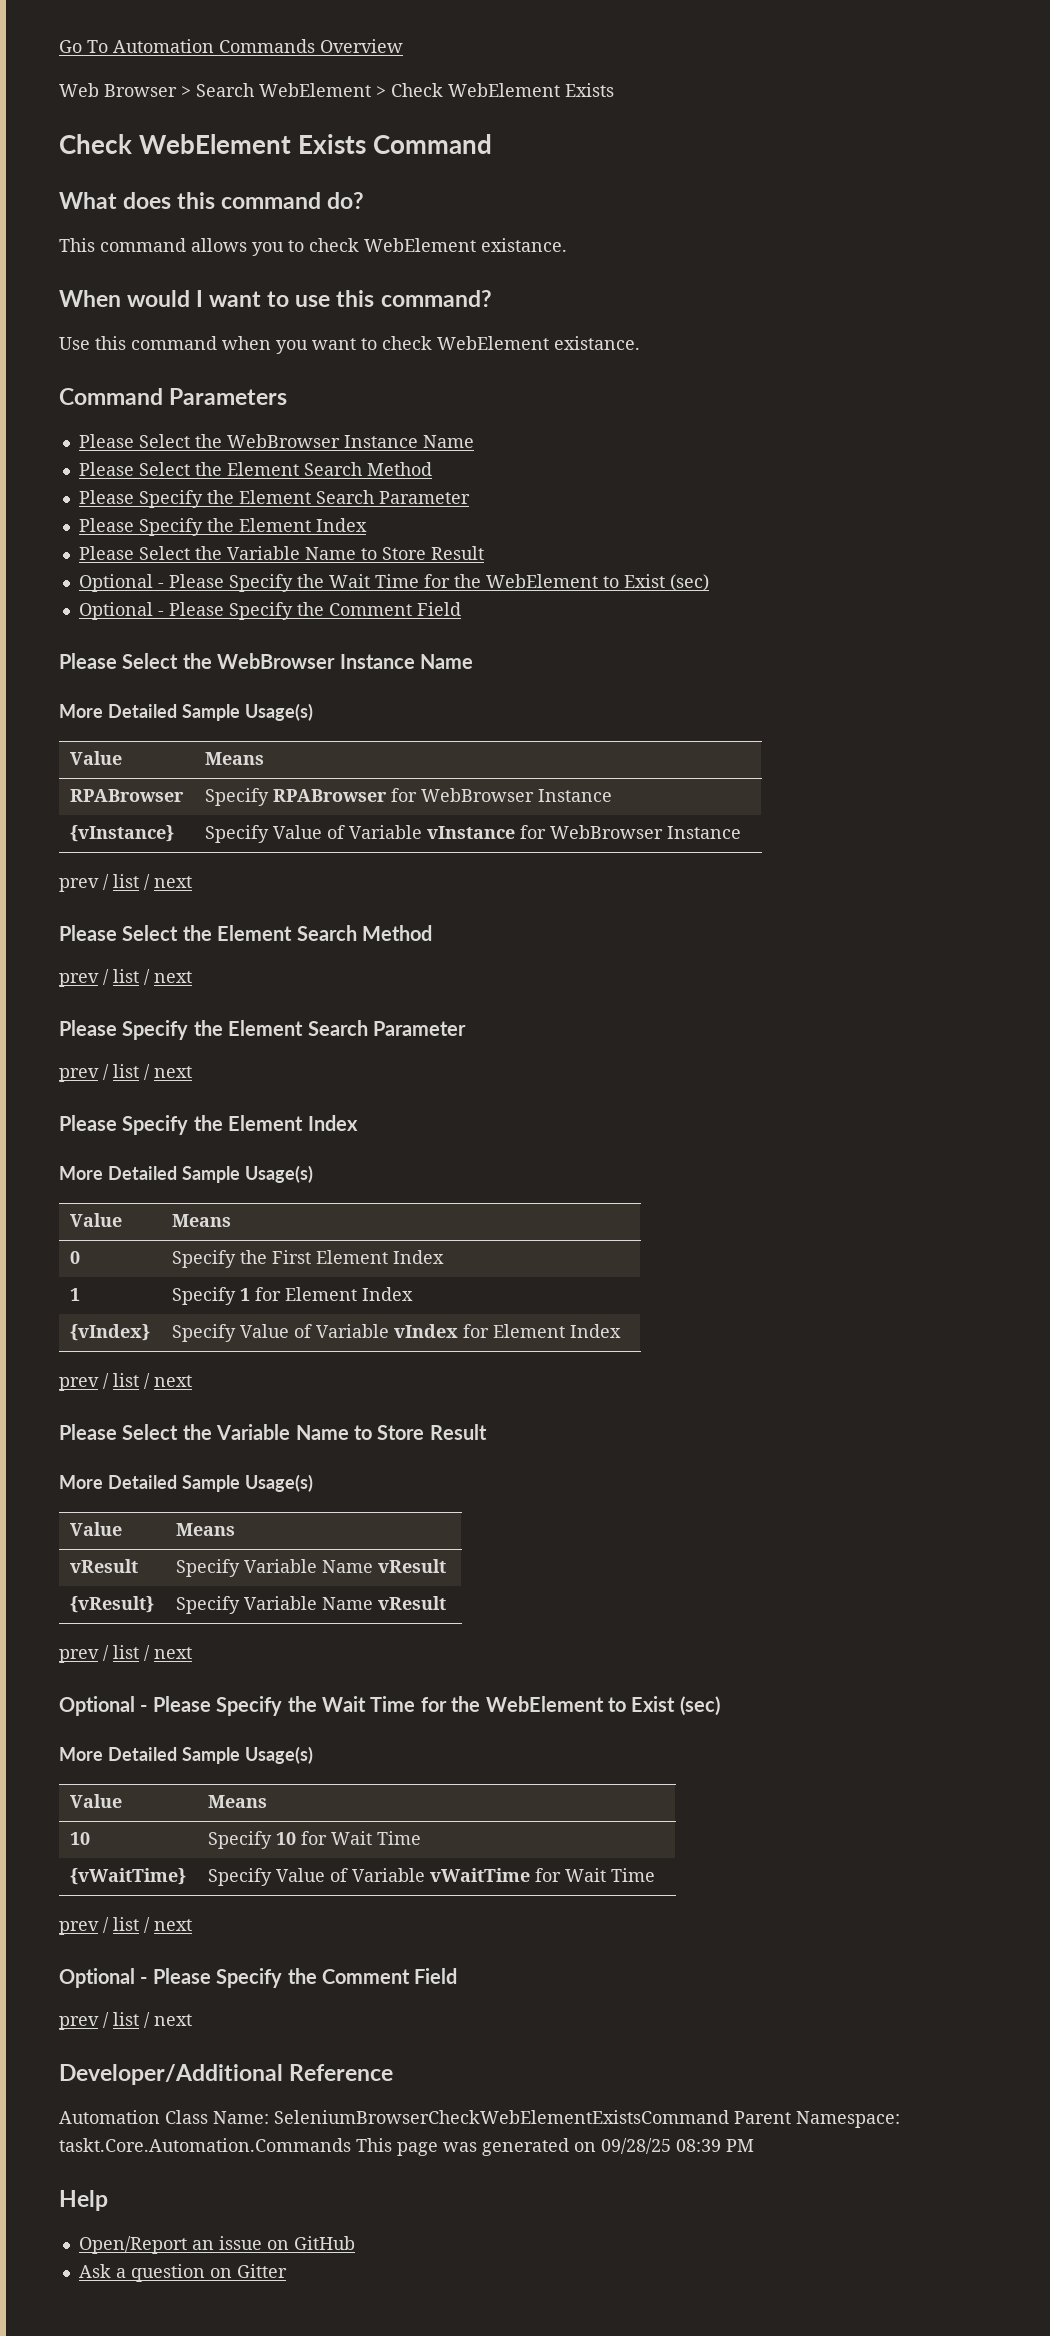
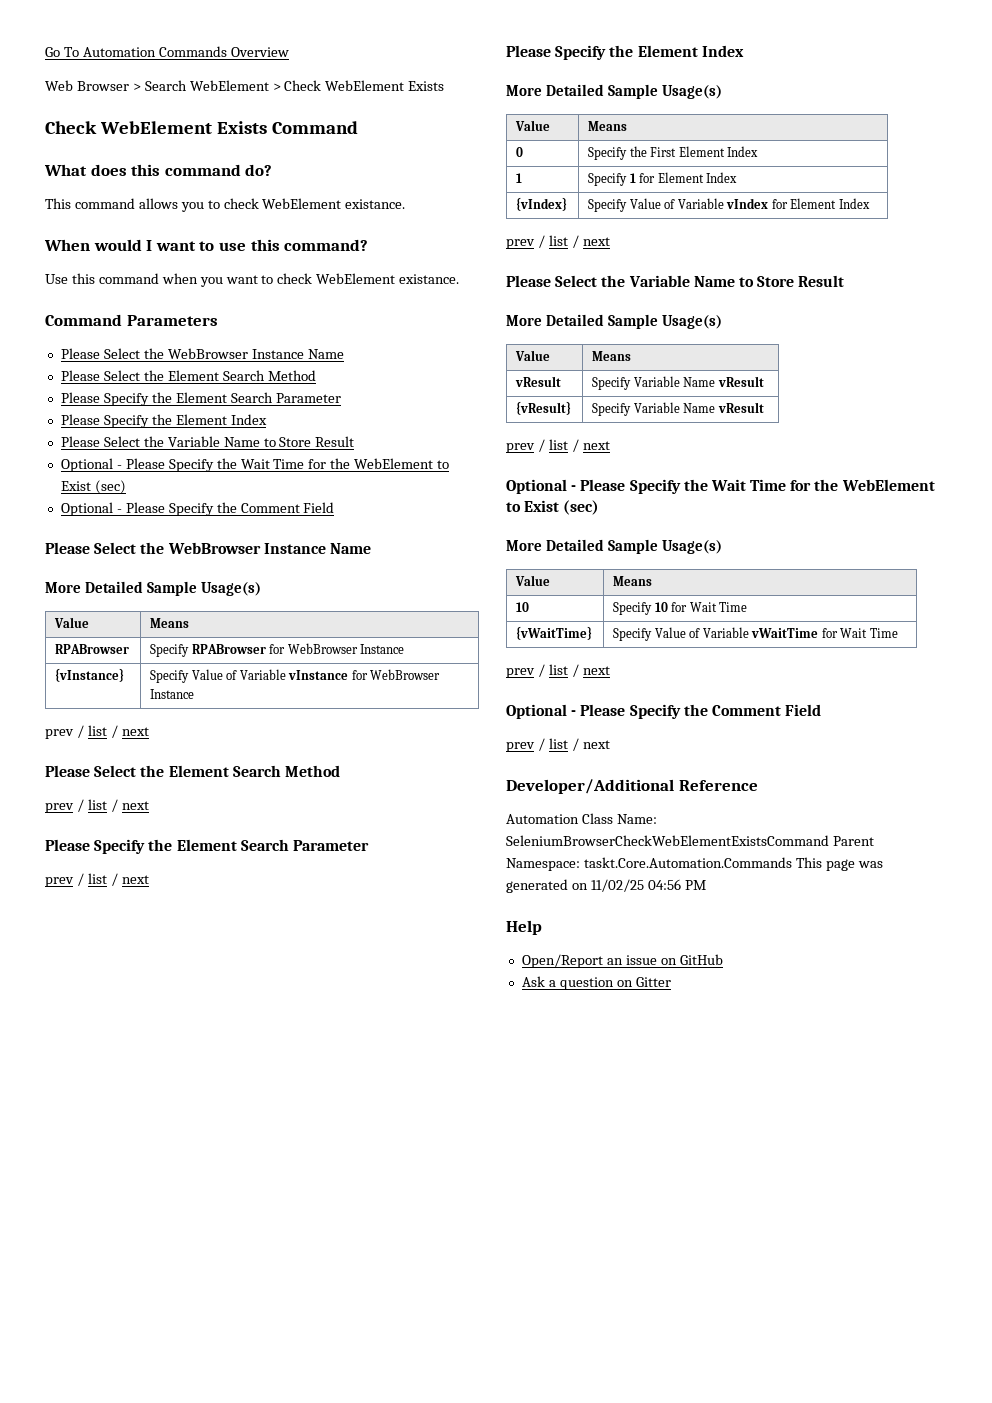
- Automation Class Name: SeleniumBrowserCheckWebElementExistsCommand Parent Namespace: taskt.Core.Automation.Commands This page was generated on 09/28/25 08:39 PM
+ Automation Class Name: SeleniumBrowserCheckWebElementExistsCommand Parent Namespace: taskt.Core.Automation.Commands This page was generated on 11/02/25 04:56 PM

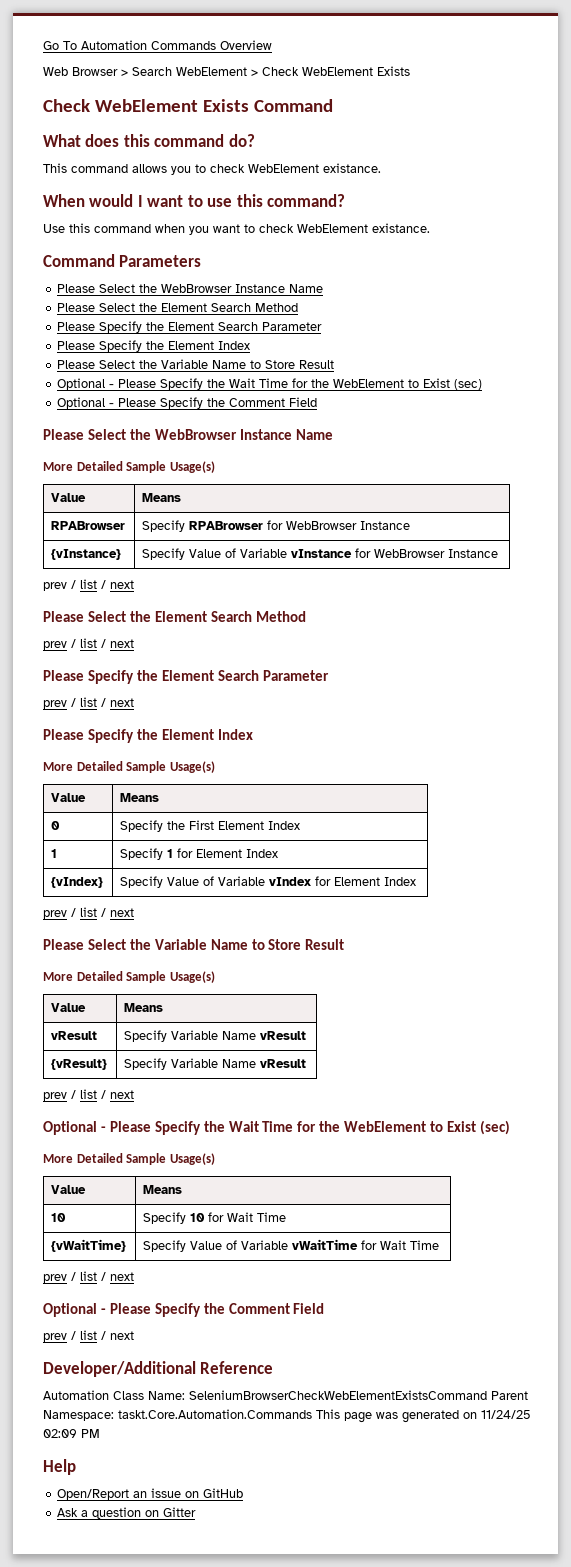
- Automation Class Name: SeleniumBrowserCheckWebElementExistsCommand Parent Namespace: taskt.Core.Automation.Commands This page was generated on 11/02/25 04:56 PM
+ Automation Class Name: SeleniumBrowserCheckWebElementExistsCommand Parent Namespace: taskt.Core.Automation.Commands This page was generated on 11/24/25 02:09 PM

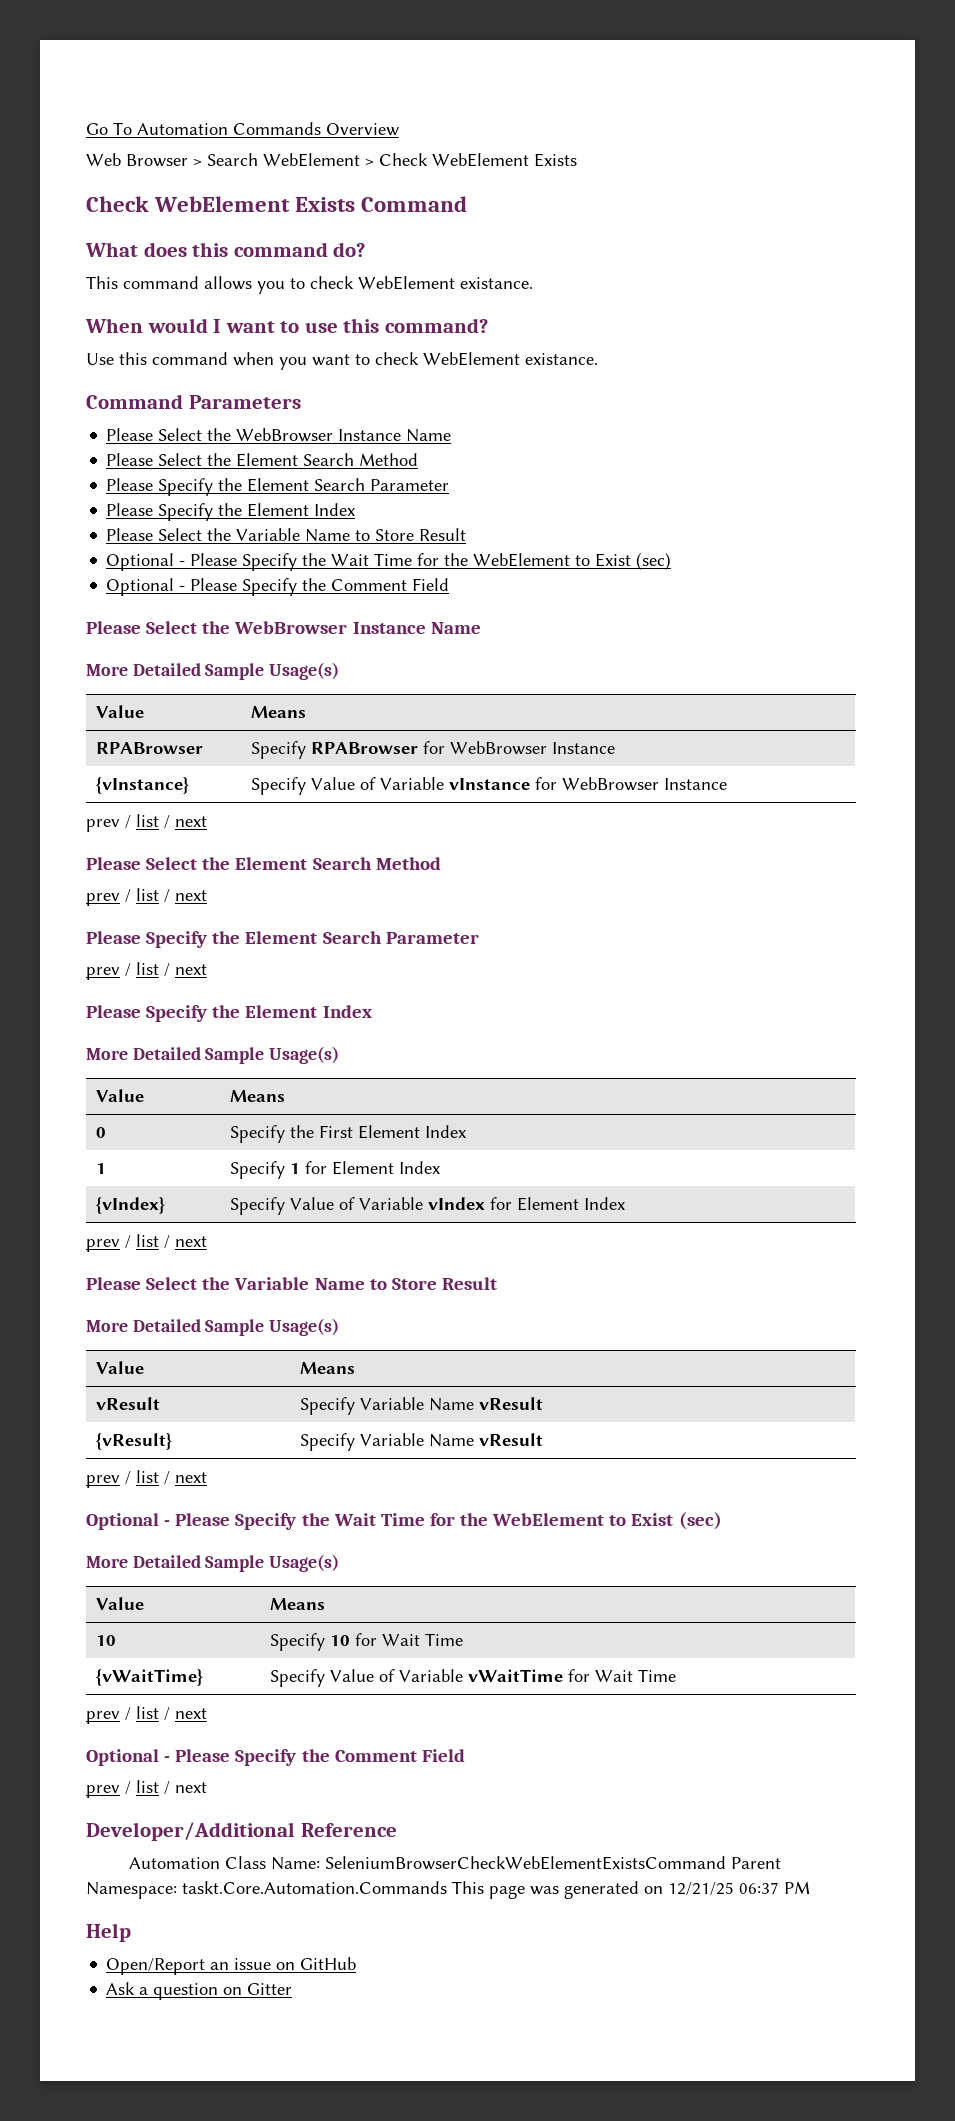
- Automation Class Name: SeleniumBrowserCheckWebElementExistsCommand Parent Namespace: taskt.Core.Automation.Commands This page was generated on 11/24/25 02:09 PM
+ Automation Class Name: SeleniumBrowserCheckWebElementExistsCommand Parent Namespace: taskt.Core.Automation.Commands This page was generated on 12/21/25 06:37 PM

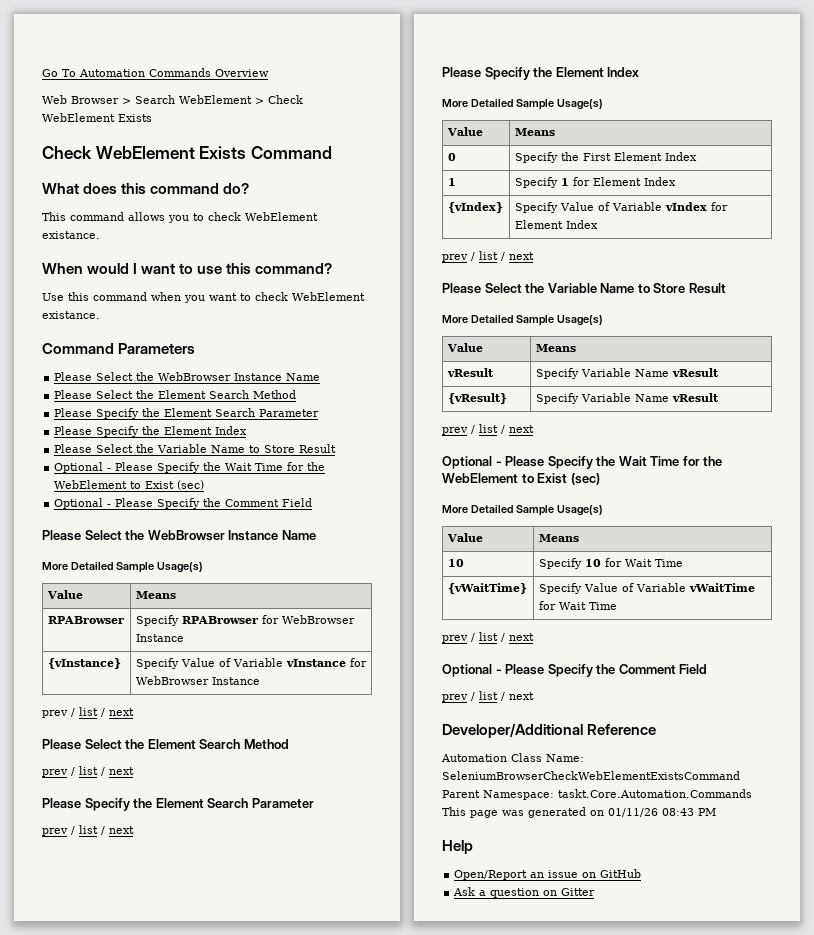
- Automation Class Name: SeleniumBrowserCheckWebElementExistsCommand Parent Namespace: taskt.Core.Automation.Commands This page was generated on 12/21/25 06:37 PM
+ Automation Class Name: SeleniumBrowserCheckWebElementExistsCommand Parent Namespace: taskt.Core.Automation.Commands This page was generated on 01/11/26 08:43 PM

